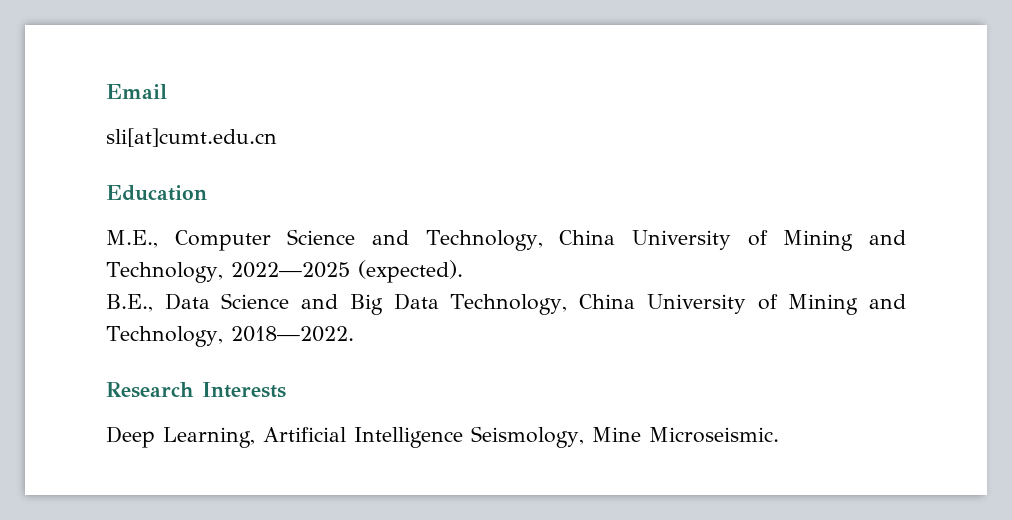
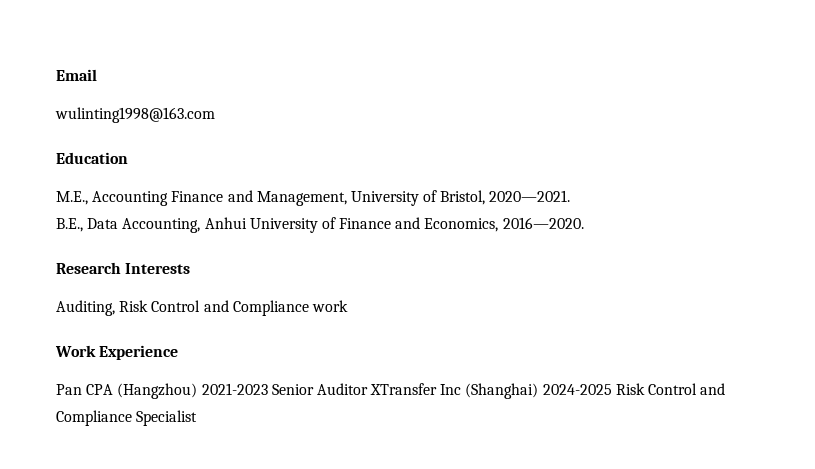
- sli[at]cumt.edu.cn
+ wulinting1998@163.com
- M.E., Computer Science and Technology, China University of Mining and Technology, 2022—2025 (expected).
- B.E., Data Science and Big Data Technology, China University of Mining and Technology, 2018—2022.
+ M.E., Accounting Finance and Management, University of Bristol, 2020—2021.
+ B.E., Data Accounting, Anhui University of Finance and Economics, 2016—2020.
  Research Interests
- Deep Learning, Artificial Intelligence Seismology, Mine Microseismic.
+ Auditing, Risk Control and Compliance work
+ Work Experience
+ Pan CPA (Hangzhou) 2021-2023 Senior Auditor XTransfer Inc (Shanghai) 2024-2025 Risk Control and Compliance Specialist

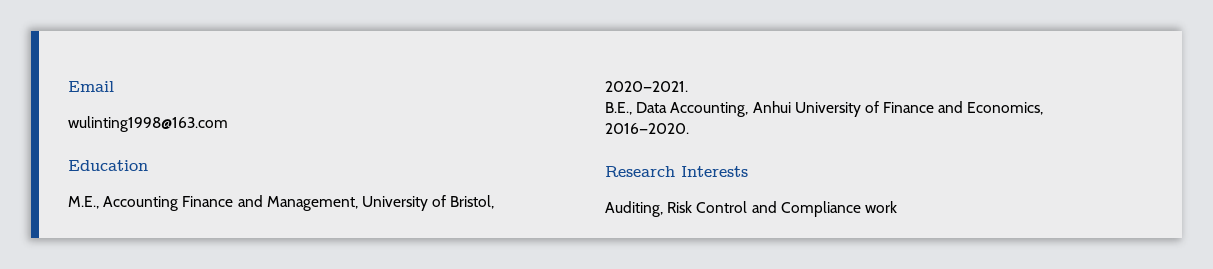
- Work Experience
- Pan CPA (Hangzhou) 2021-2023 Senior Auditor XTransfer Inc (Shanghai) 2024-2025 Risk Control and Compliance Specialist

